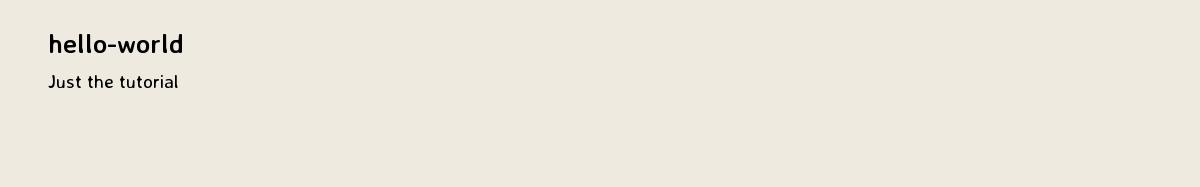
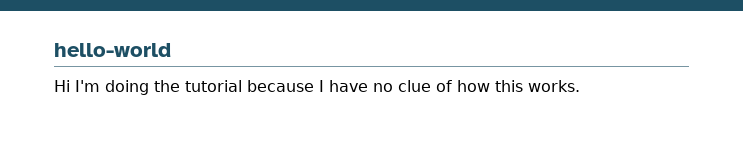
- Just the tutorial
+ Hi I'm doing the tutorial because I have no clue of how this works.

